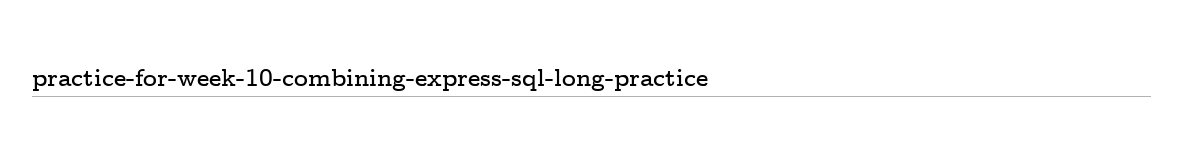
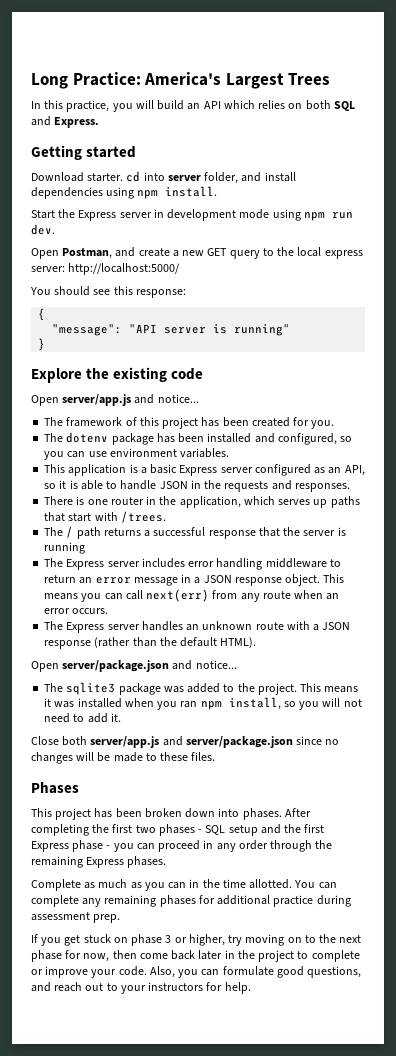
- practice-for-week-10-combining-express-sql-long-practice
+ Long Practice: America's Largest Trees
+ In this practice, you will build an API which relies on both SQL and Express.
+ Getting started
+ Download starter. cd into server folder, and install dependencies using npm install.
+ Start the Express server in development mode using npm run dev.
+ Open Postman, and create a new GET query to the local express server: http://localhost:5000/
+ You should see this response:
+ {
+ "message": "API server is running"
+ }
+ Explore the existing code
+ Open server/app.js and notice...
+ The framework of this project has been created for you.
+ The dotenv package has been installed and configured, so you can use environment variables.
+ This application is a basic Express server configured as an API, so it is able to handle JSON in the requests and responses.
+ There is one router in the application, which serves up paths that start with /trees.
+ The / path returns a successful response that the server is running
+ The Express server includes error handling middleware to return an error message in a JSON response object. This means you can call next(err) from any route when an error occurs.
+ The Express server handles an unknown route with a JSON response (rather than the default HTML).
+ Open server/package.json and notice...
+ The sqlite3 package was added to the project. This means it was installed when you ran npm install, so you will not need to add it.
+ Close both server/app.js and server/package.json since no changes will be made to these files.
+ Phases
+ This project has been broken down into phases. After completing the first two phases - SQL setup and the first Express phase - you can proceed in any order through the remaining Express phases.
+ Complete as much as you can in the time allotted. You can complete any remaining phases for additional practice during assessment prep.
+ If you get stuck on phase 3 or higher, try moving on to the next phase for now, then come back later in the project to complete or improve your code. Also, you can formulate good questions, and reach out to your instructors for help.

